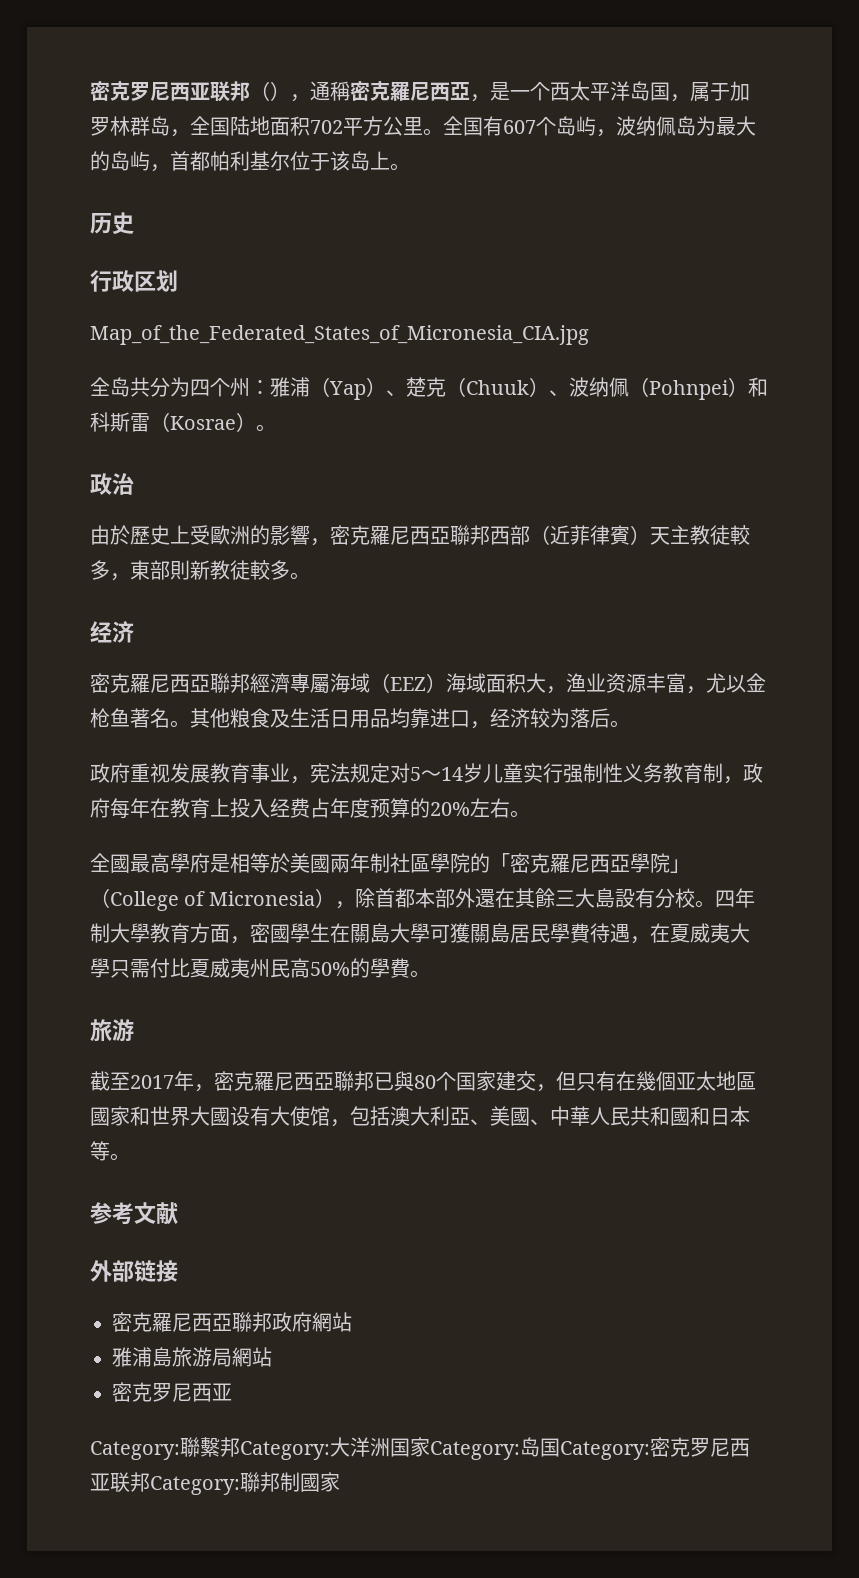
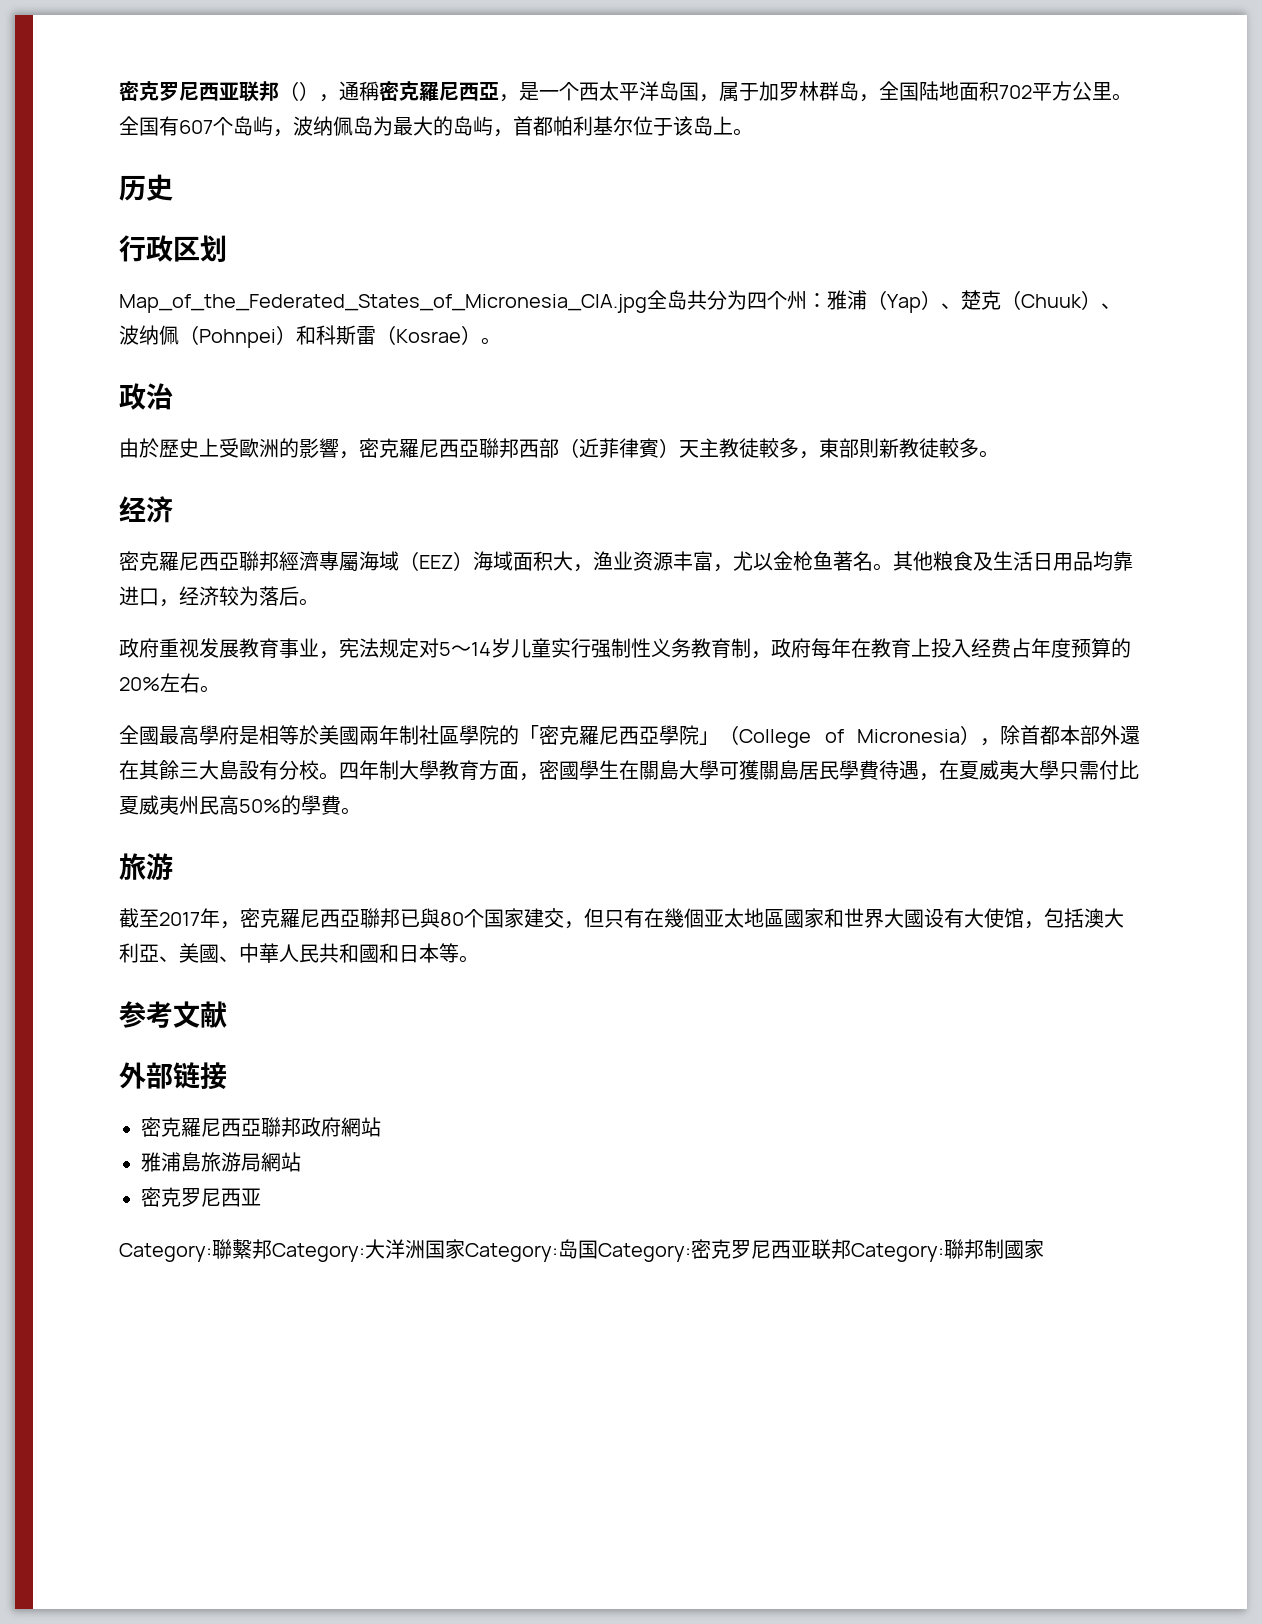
- Map_of_the_Federated_States_of_Micronesia_CIA.jpg
- 全岛共分为四个州：雅浦（Yap）、楚克（Chuuk）、波纳佩（Pohnpei）和科斯雷（Kosrae）。
+ Map_of_the_Federated_States_of_Micronesia_CIA.jpg全岛共分为四个州：雅浦（Yap）、楚克（Chuuk）、波纳佩（Pohnpei）和科斯雷（Kosrae）。

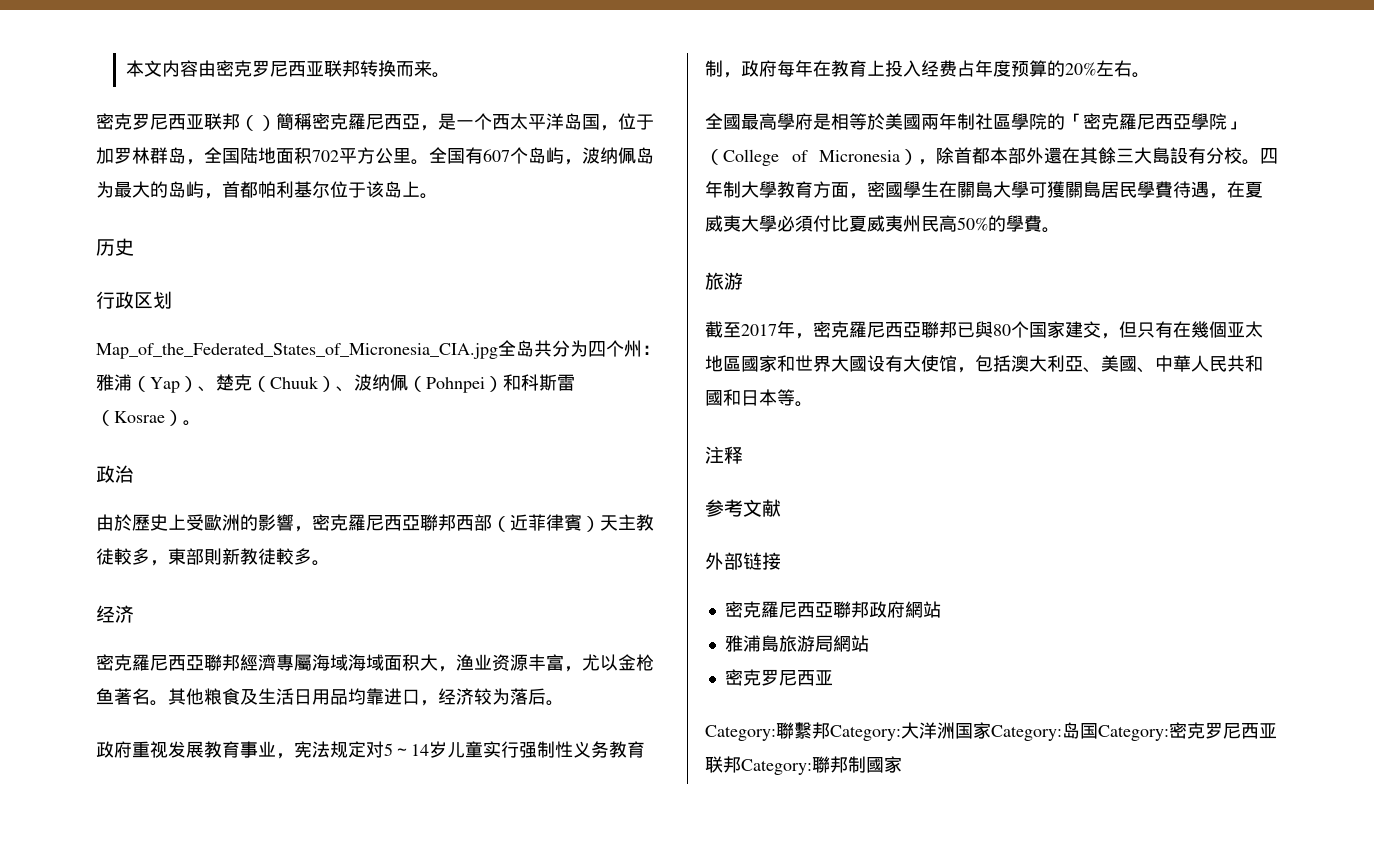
+ 本文内容由密克罗尼西亚联邦转换而来。
- 密克罗尼西亚联邦（），通稱密克羅尼西亞，是一个西太平洋岛国，属于加罗林群岛，全国陆地面积702平方公里。
+ 密克罗尼西亚联邦（）簡稱密克羅尼西亞，是一个西太平洋岛国，位于加罗林群岛，全国陆地面积702平方公里。
- 密克羅尼西亞聯邦經濟專屬海域（EEZ）海域面积大，渔业资源丰富，尤以金枪鱼著名。
+ 密克羅尼西亞聯邦經濟專屬海域海域面积大，渔业资源丰富，尤以金枪鱼著名。
- 四年制大學教育方面，密國學生在關島大學可獲關島居民學費待遇，在夏威夷大學只需付比夏威夷州民高50%的學費。
+ 四年制大學教育方面，密國學生在關島大學可獲關島居民學費待遇，在夏威夷大學必須付比夏威夷州民高50%的學費。
+ 注释

